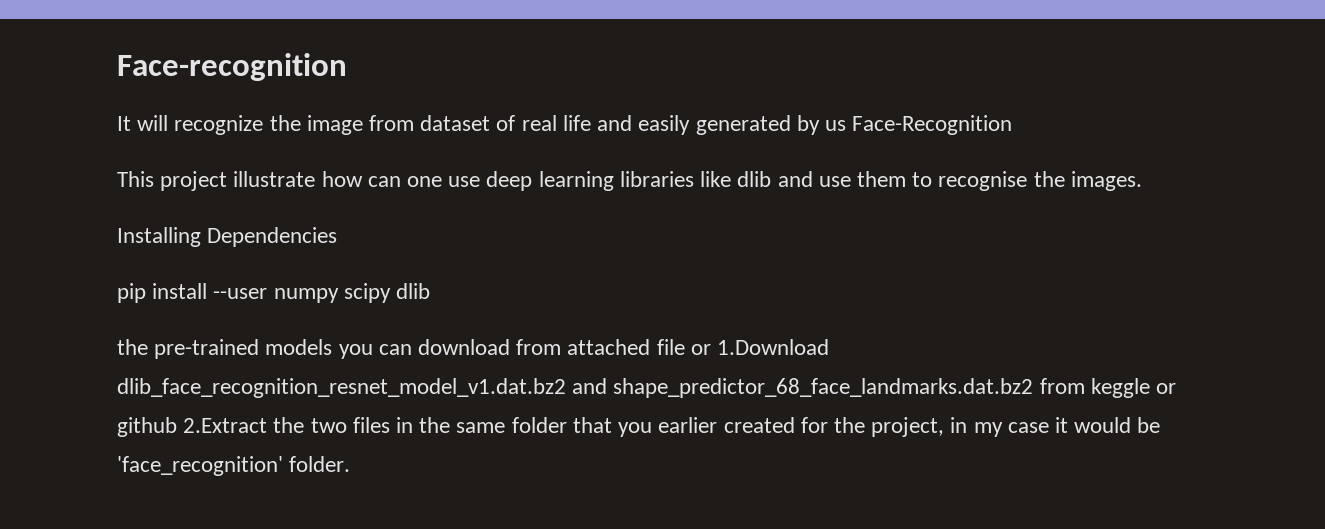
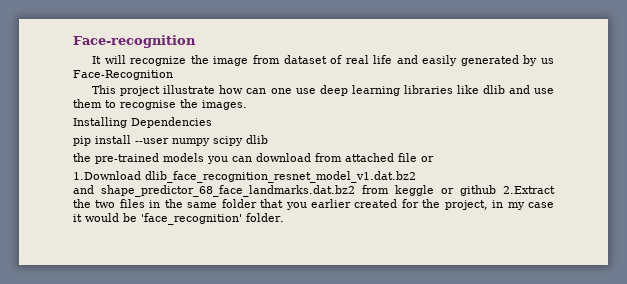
- the pre-trained models you can download from attached file or 1.Download dlib_face_recognition_resnet_model_v1.dat.bz2 and shape_predictor_68_face_landmarks.dat.bz2 from keggle or github 2.Extract the two files in the same folder that you earlier created for the project, in my case it would be 'face_recognition' folder.
+ the pre-trained models you can download from attached file or
+ 1.Download dlib_face_recognition_resnet_model_v1.dat.bz2
+ and shape_predictor_68_face_landmarks.dat.bz2 from keggle or github 2.Extract the two files in the same folder that you earlier created for the project, in my case it would be 'face_recognition' folder.

